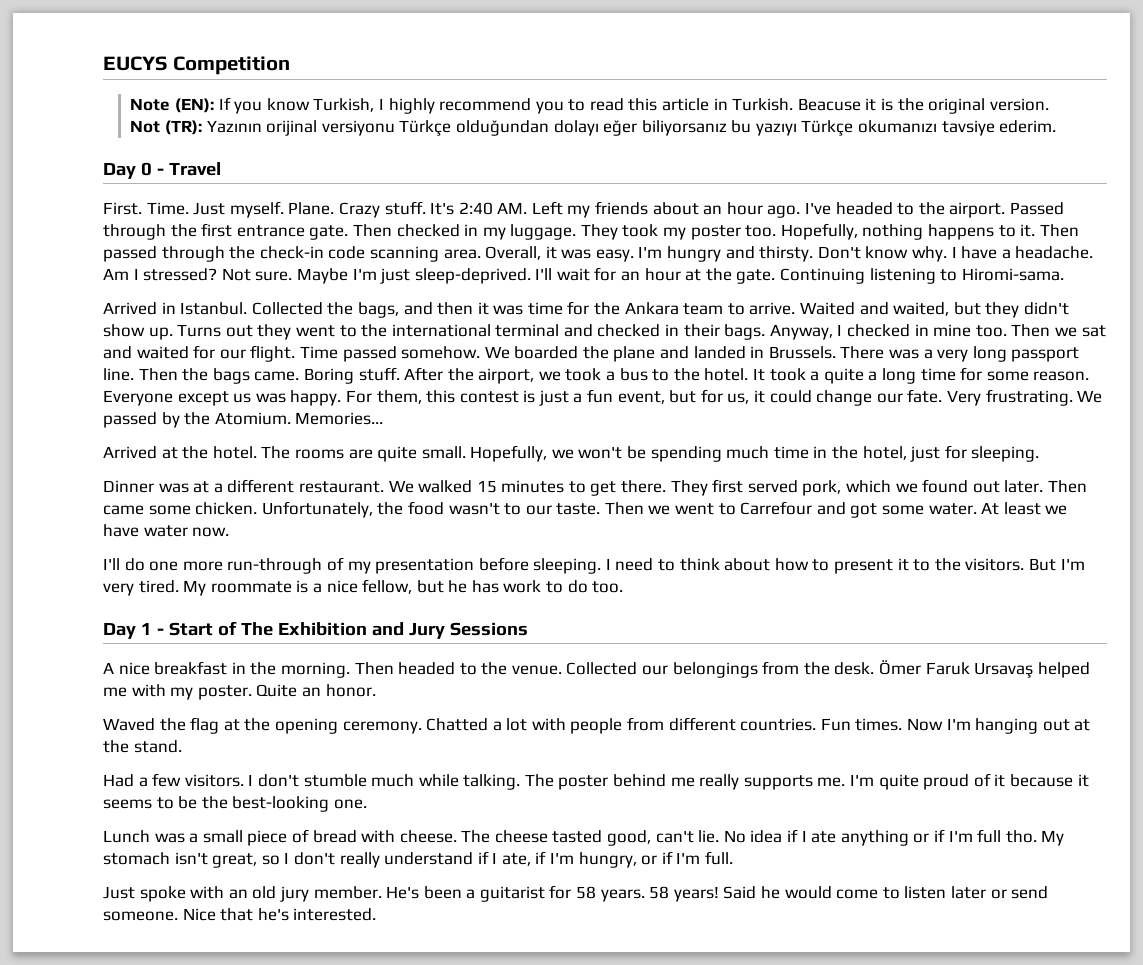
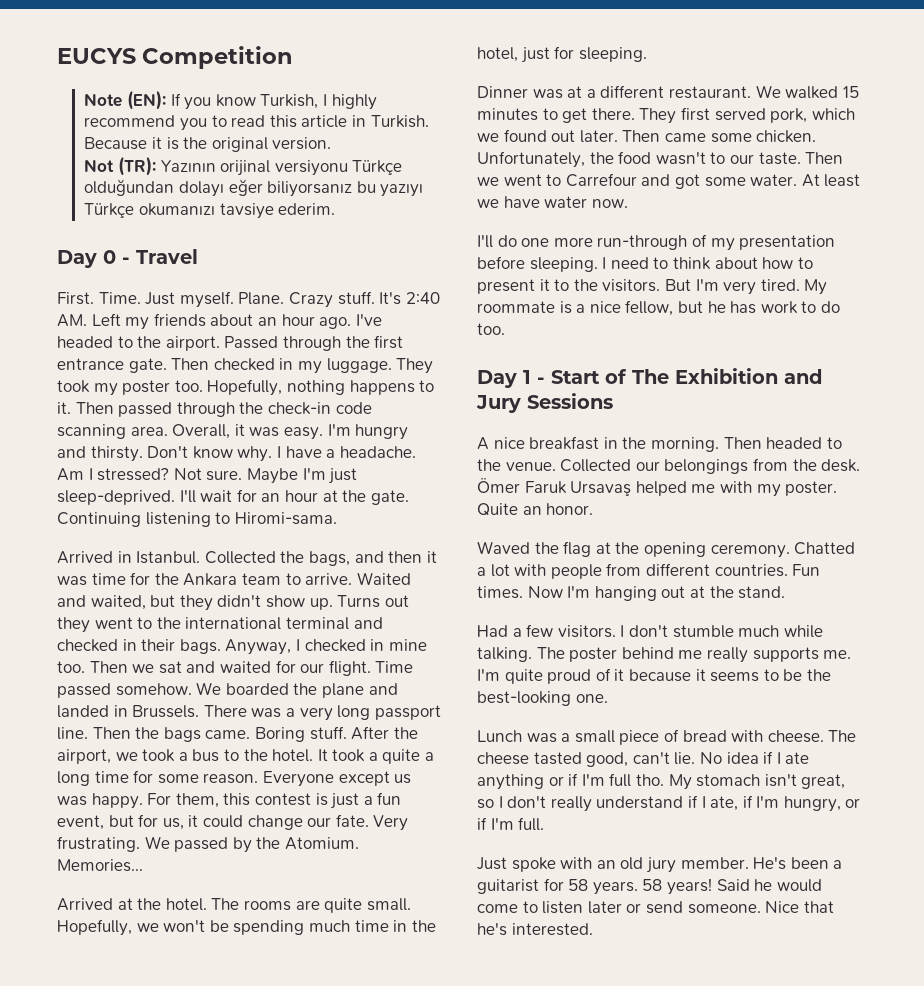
- Beacuse it is the original version.
+ Because it is the original version.

